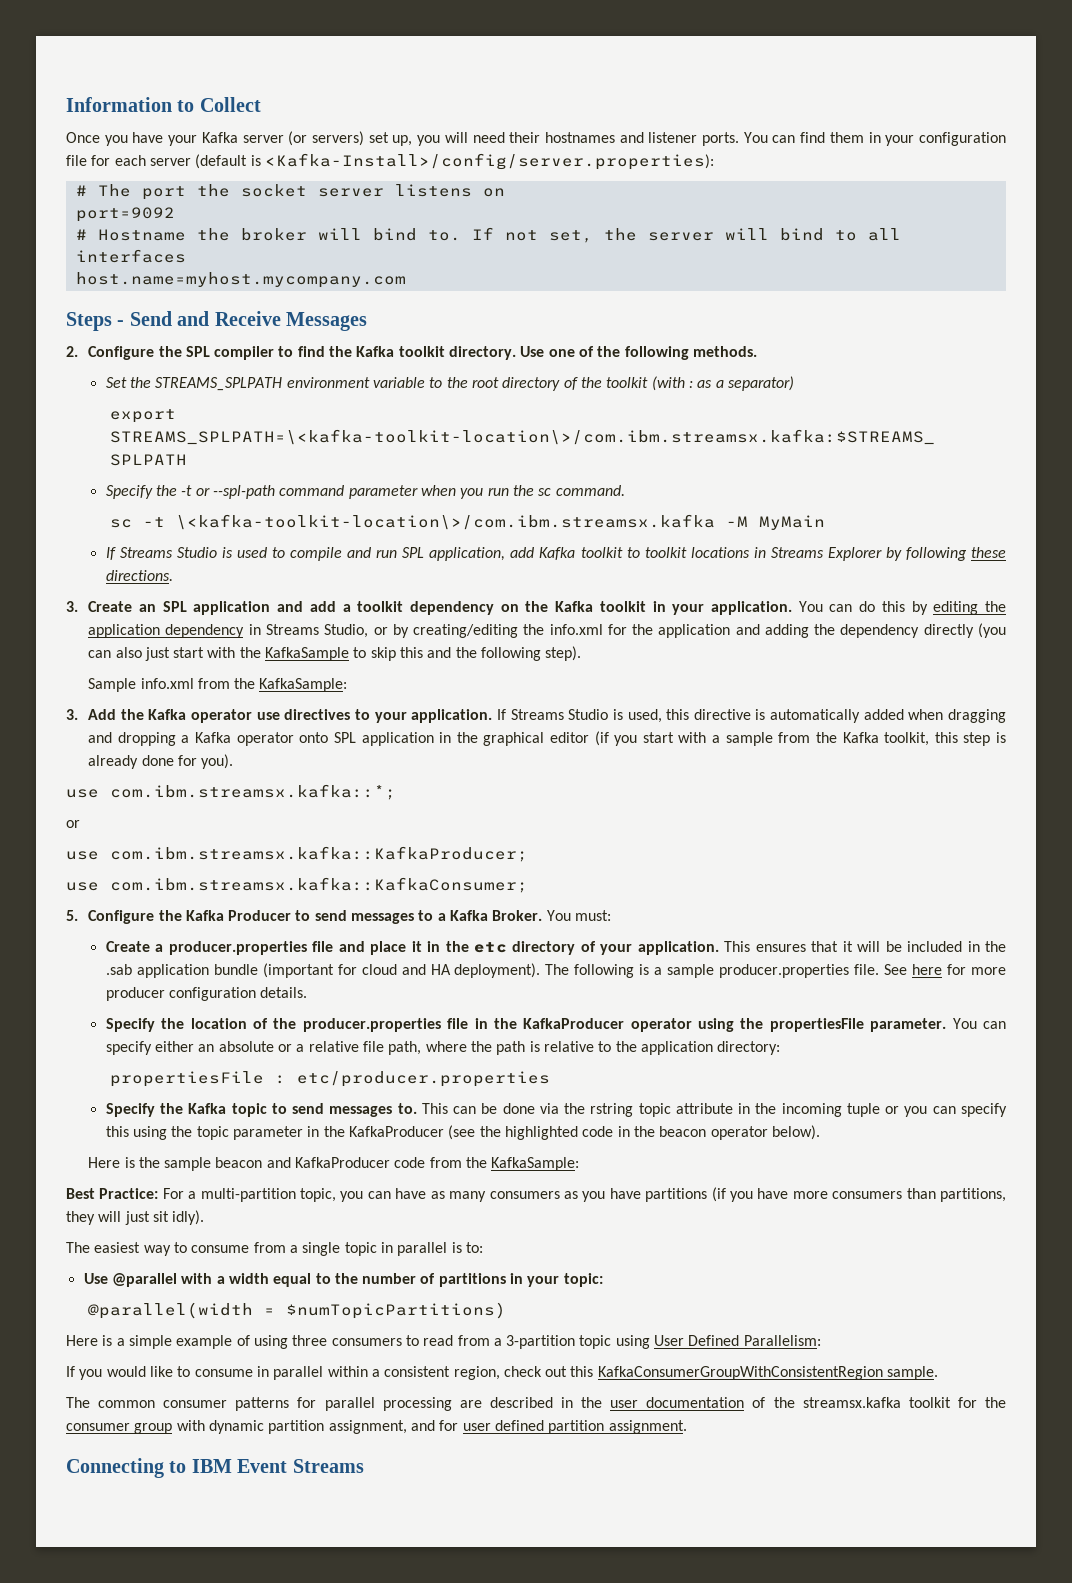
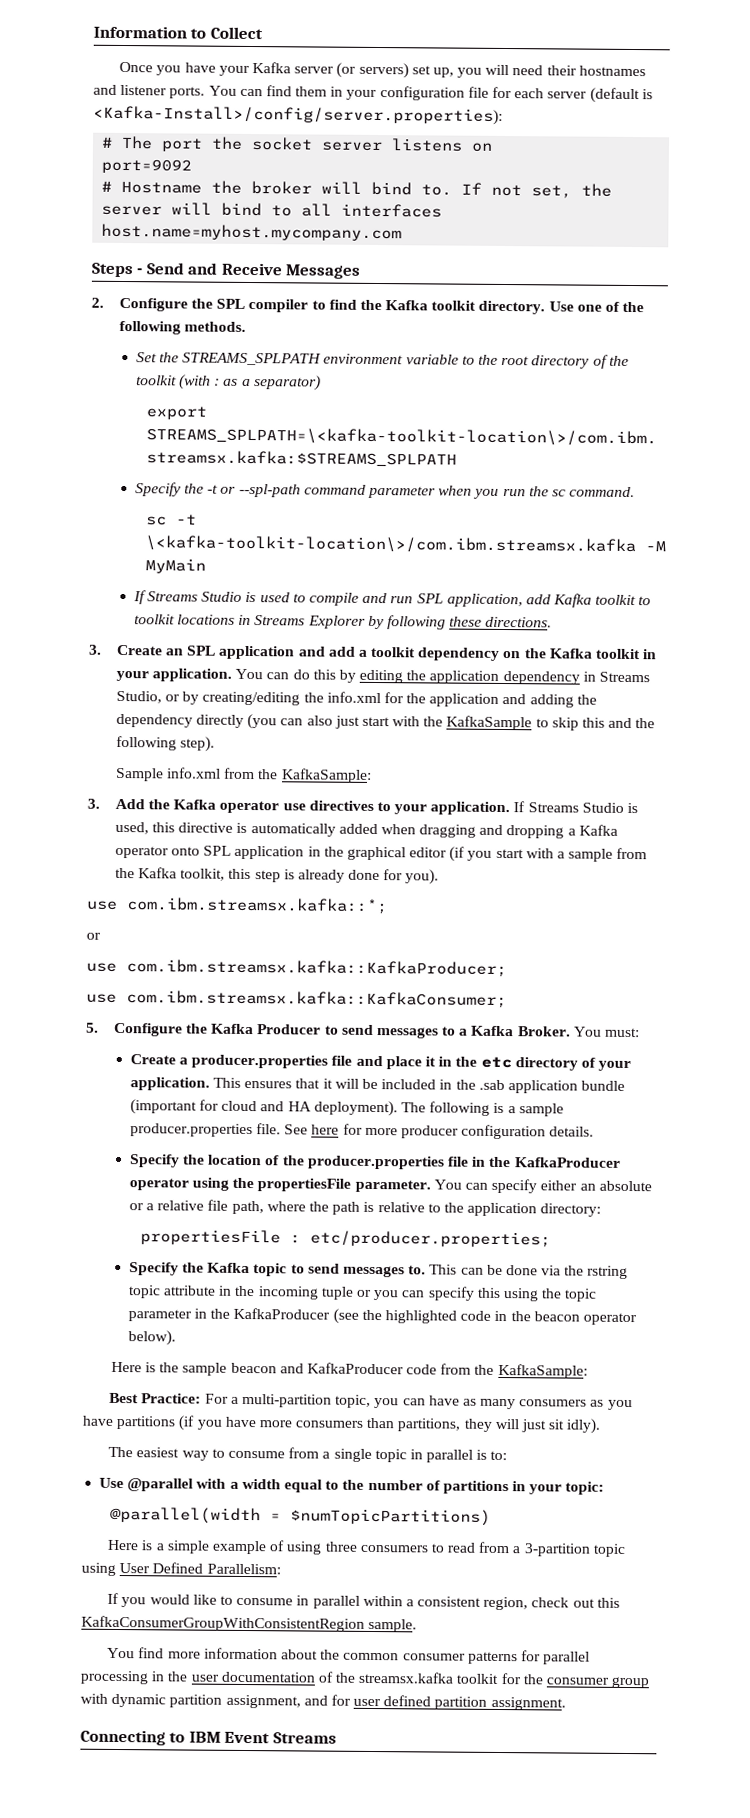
- propertiesFile : etc/producer.properties
+ propertiesFile : etc/producer.properties;
- The common consumer patterns for parallel processing are described in the user documentation of the streamsx.kafka toolkit for the consumer group with dynamic partition assignment, and for user defined partition assignment.
+ You find more information about the common consumer patterns for parallel processing in the user documentation of the streamsx.kafka toolkit for the consumer group with dynamic partition assignment, and for user defined partition assignment.

